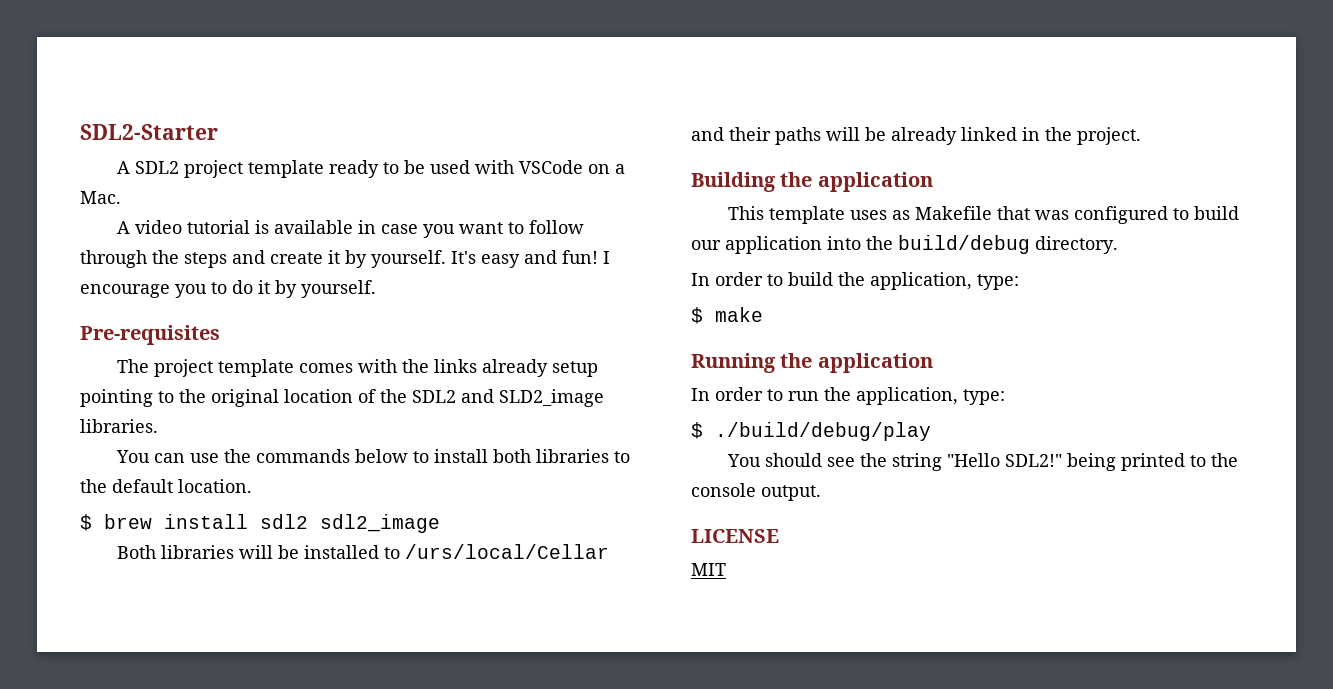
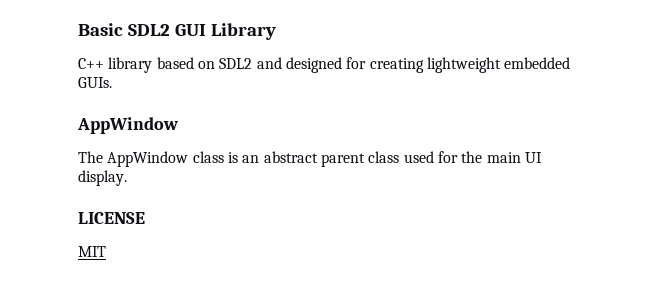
- SDL2-Starter
- A SDL2 project template ready to be used with VSCode on a Mac.
- A video tutorial is available in case you want to follow through the steps and create it by yourself. It's easy and fun! I encourage you to do it by yourself.
- Pre-requisites
- The project template comes with the links already setup pointing to the original location of the SDL2 and SLD2_image libraries.
- You can use the commands below to install both libraries to the default location.
- $ brew install sdl2 sdl2_image
- Both libraries will be installed to /urs/local/Cellar and their paths will be already linked in the project.
- Building the application
- This template uses as Makefile that was configured to build our application into the build/debug directory.
- In order to build the application, type:
- $ make
- Running the application
- In order to run the application, type:
- $ ./build/debug/play
- You should see the string "Hello SDL2!" being printed to the console output.
+ Basic SDL2 GUI Library
+ C++ library based on SDL2 and designed for creating lightweight embedded GUIs.
+ AppWindow
+ The AppWindow class is an abstract parent class used for the main UI display.

